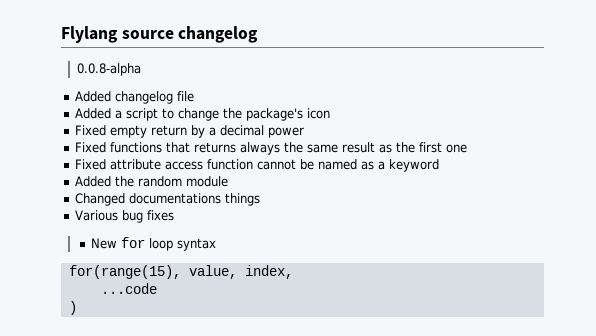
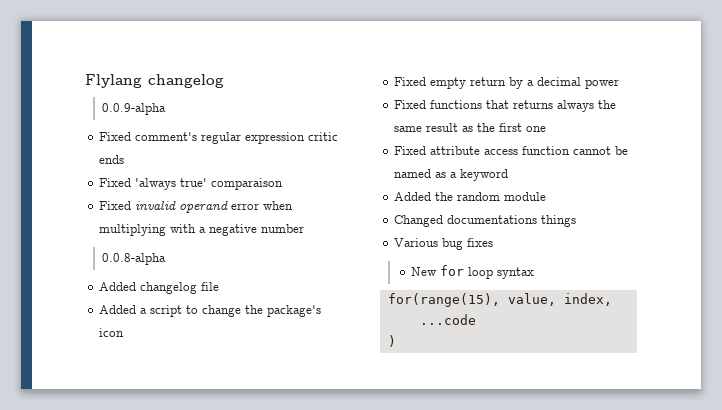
- Flylang source changelog
+ Flylang changelog
+ 0.0.9-alpha
+ Fixed comment's regular expression critic ends
+ Fixed 'always true' comparaison
+ Fixed invalid operand error when multiplying with a negative number

